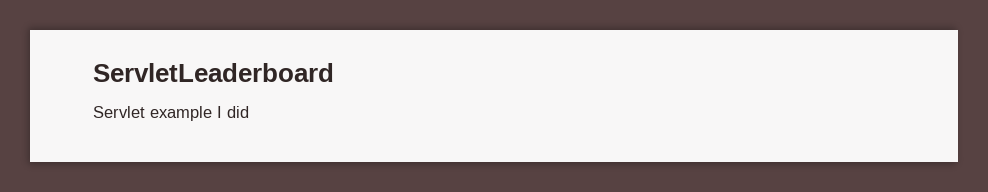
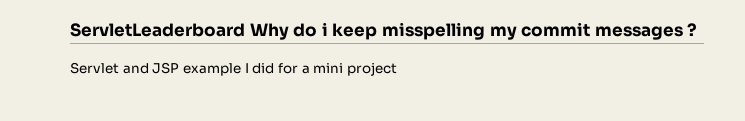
- ServletLeaderboard
+ ServletLeaderboard Why do i keep misspelling my commit messages ?
- Servlet example I did
+ Servlet and JSP example I did for a mini project

